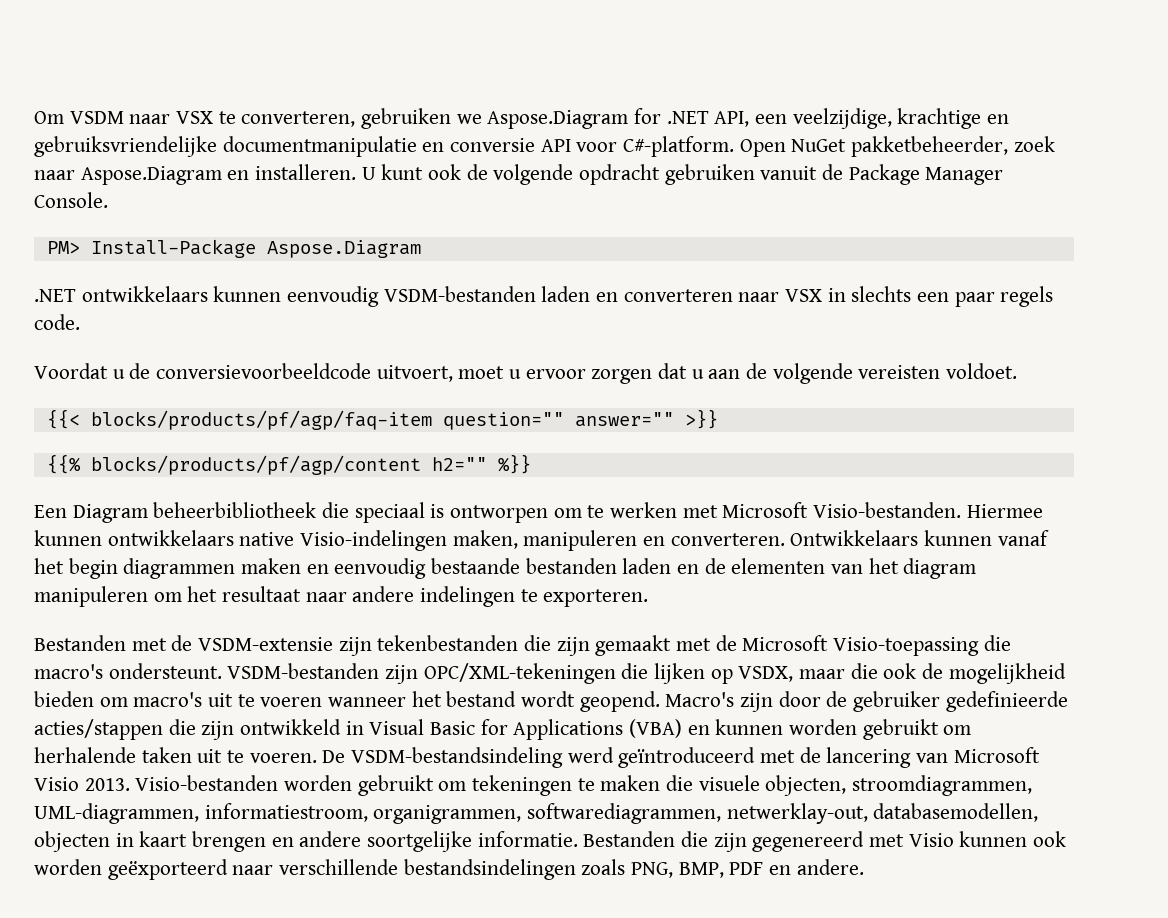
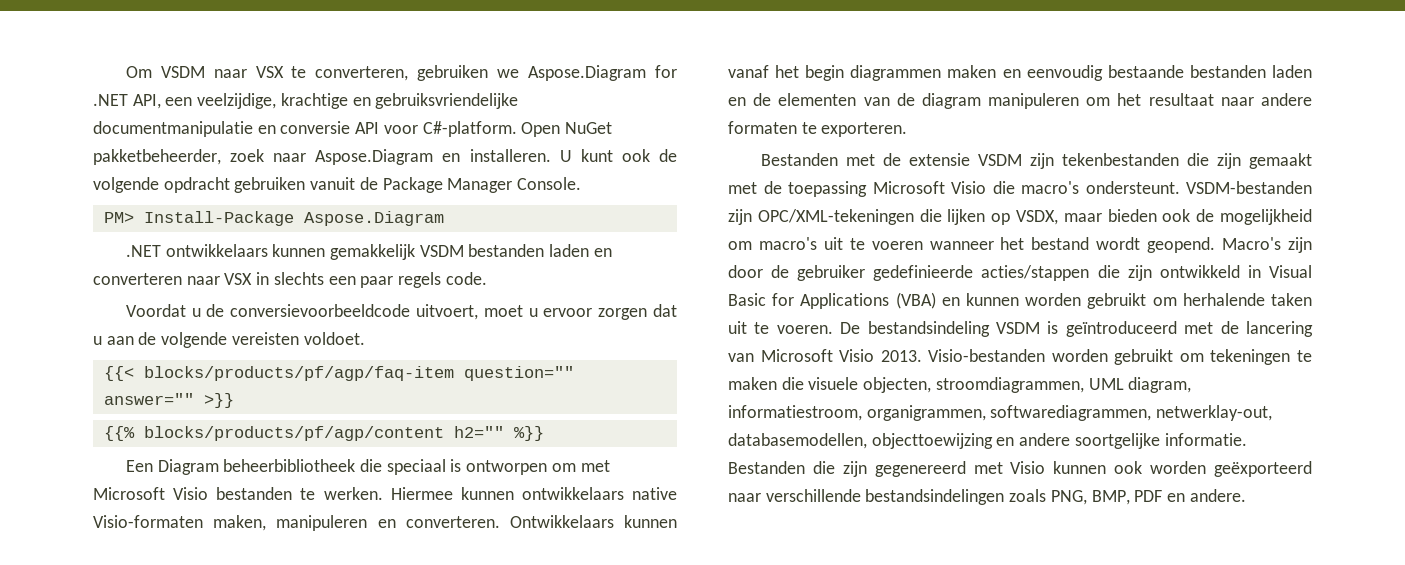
- .NET ontwikkelaars kunnen eenvoudig VSDM-bestanden laden en converteren naar VSX in slechts een paar regels code.
+ .NET ontwikkelaars kunnen gemakkelijk VSDM bestanden laden en converteren naar VSX in slechts een paar regels code.
- Een Diagram beheerbibliotheek die speciaal is ontworpen om te werken met Microsoft Visio-bestanden.
+ Een Diagram beheerbibliotheek die speciaal is ontworpen om met Microsoft Visio bestanden te werken.
- Hiermee kunnen ontwikkelaars native Visio-indelingen maken, manipuleren en converteren.
+ Hiermee kunnen ontwikkelaars native Visio-formaten maken, manipuleren en converteren.
- Ontwikkelaars kunnen vanaf het begin diagrammen maken en eenvoudig bestaande bestanden laden en de elementen van het diagram manipuleren om het resultaat naar andere indelingen te exporteren.
+ Ontwikkelaars kunnen vanaf het begin diagrammen maken en eenvoudig bestaande bestanden laden en de elementen van de diagram manipuleren om het resultaat naar andere formaten te exporteren.
- Bestanden met de VSDM-extensie zijn tekenbestanden die zijn gemaakt met de Microsoft Visio-toepassing die macro's ondersteunt.
+ Bestanden met de extensie VSDM zijn tekenbestanden die zijn gemaakt met de toepassing Microsoft Visio die macro's ondersteunt.
- VSDM-bestanden zijn OPC/XML-tekeningen die lijken op VSDX, maar die ook de mogelijkheid bieden om macro's uit te voeren wanneer het bestand wordt geopend.
+ VSDM-bestanden zijn OPC/XML-tekeningen die lijken op VSDX, maar bieden ook de mogelijkheid om macro's uit te voeren wanneer het bestand wordt geopend.
- De VSDM-bestandsindeling werd geïntroduceerd met de lancering van Microsoft Visio 2013.
+ De bestandsindeling VSDM is geïntroduceerd met de lancering van Microsoft Visio 2013.
- Visio-bestanden worden gebruikt om tekeningen te maken die visuele objecten, stroomdiagrammen, UML-diagrammen, informatiestroom, organigrammen, softwarediagrammen, netwerklay-out, databasemodellen, objecten in kaart brengen en andere soortgelijke informatie.
+ Visio-bestanden worden gebruikt om tekeningen te maken die visuele objecten, stroomdiagrammen, UML diagram, informatiestroom, organigrammen, softwarediagrammen, netwerklay-out, databasemodellen, objecttoewijzing en andere soortgelijke informatie.

